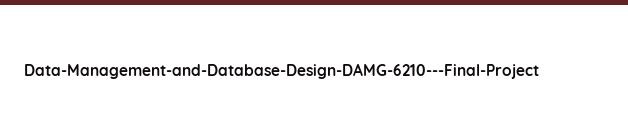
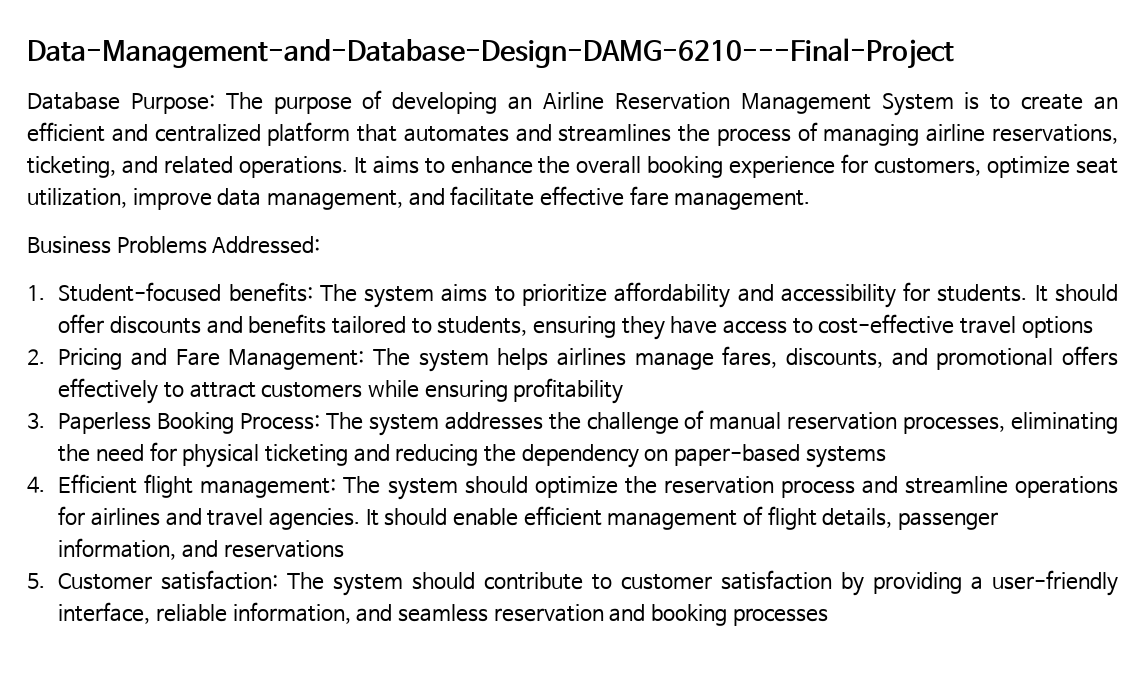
+ Database Purpose: The purpose of developing an Airline Reservation Management System is to create an efficient and centralized platform that automates and streamlines the process of managing airline reservations, ticketing, and related operations. It aims to enhance the overall booking experience for customers, optimize seat utilization, improve data management, and facilitate effective fare management.
+ Business Problems Addressed:
+ 1. Student-focused benefits: The system aims to prioritize affordability and accessibility for students. It should offer discounts and benefits tailored to students, ensuring they have access to cost-effective travel options
+ 2. Pricing and Fare Management: The system helps airlines manage fares, discounts, and promotional offers effectively to attract customers while ensuring profitability
+ 3. Paperless Booking Process: The system addresses the challenge of manual reservation processes, eliminating the need for physical ticketing and reducing the dependency on paper-based systems
+ 4. Efficient flight management: The system should optimize the reservation process and streamline operations for airlines and travel agencies. It should enable efficient management of flight details, passenger information, and reservations
+ 5. Customer satisfaction: The system should contribute to customer satisfaction by providing a user-friendly interface, reliable information, and seamless reservation and booking processes

